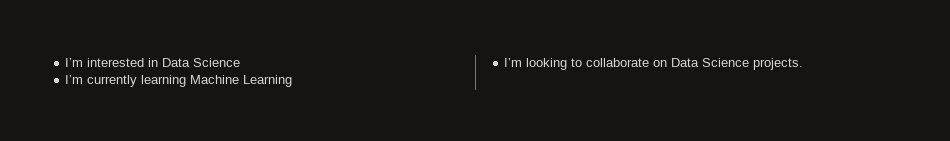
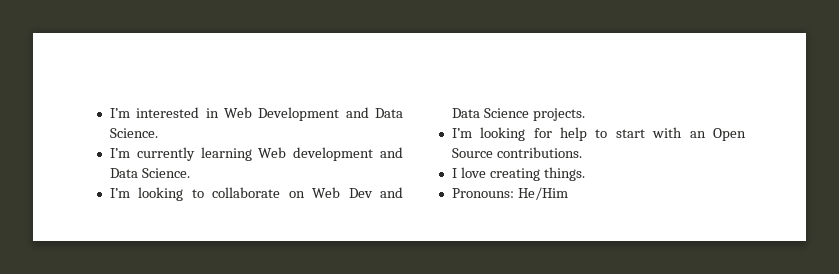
- I’m interested in Data Science
- I’m currently learning Machine Learning
+ I’m interested in Web Development and Data Science.
+ I’m currently learning Web development and Data Science.
- I’m looking to collaborate on Data Science projects.
+ I’m looking to collaborate on Web Dev and Data Science projects.
+ I’m looking for help to start with an Open Source contributions.
+ I love creating things.
+ Pronouns: He/Him

